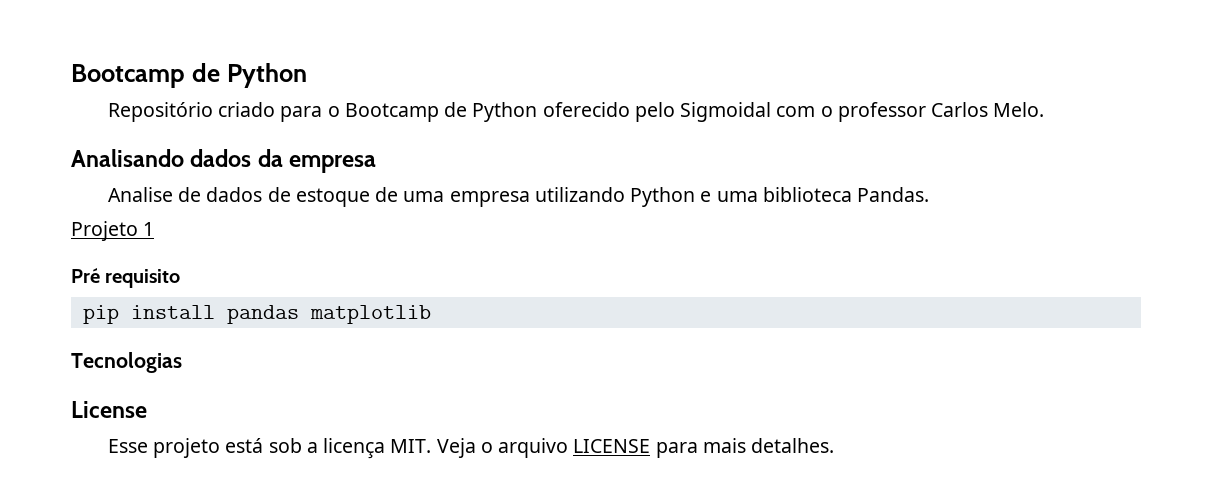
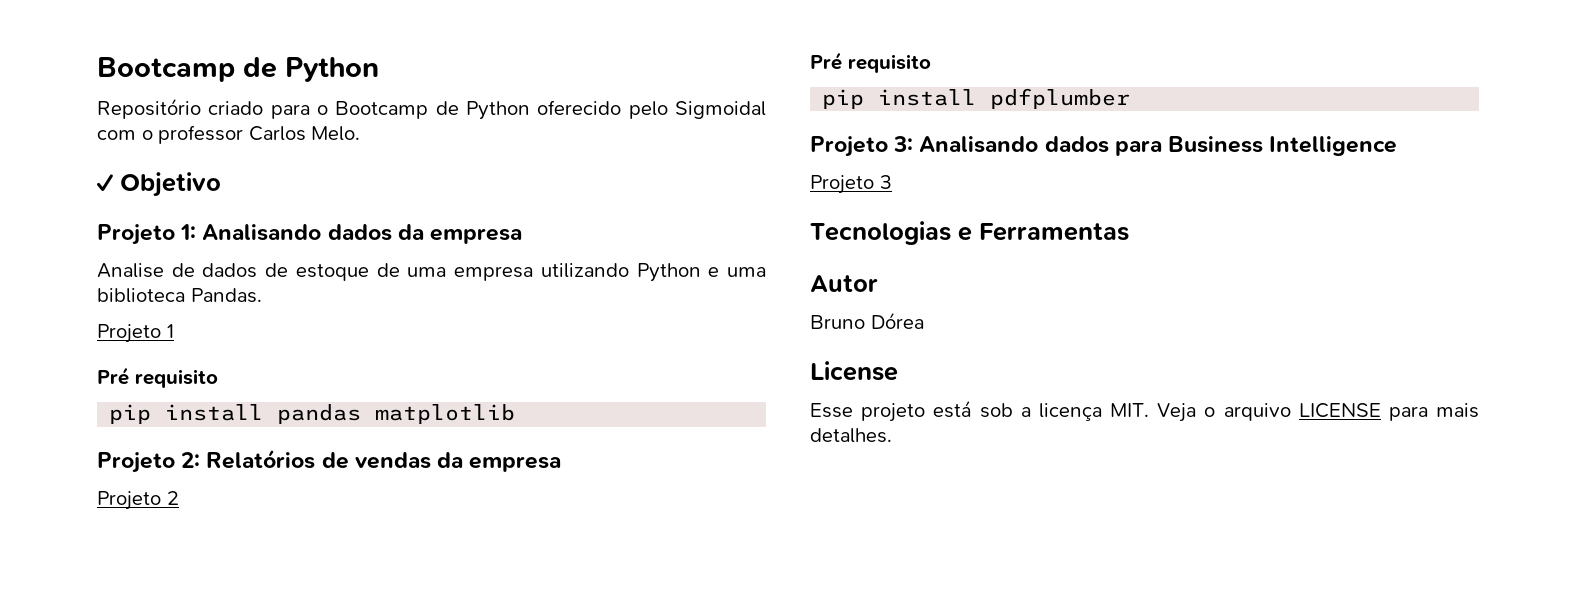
- Analisando dados da empresa
+ ✓ Objetivo
+ Projeto 1: Analisando dados da empresa
- Tecnologias
+ Projeto 2: Relatórios de vendas da empresa
+ Projeto 2
+ Pré requisito
+ pip install pdfplumber
+ Projeto 3: Analisando dados para Business Intelligence
+ Projeto 3
+ Tecnologias e Ferramentas
+ Autor
+ Bruno Dórea

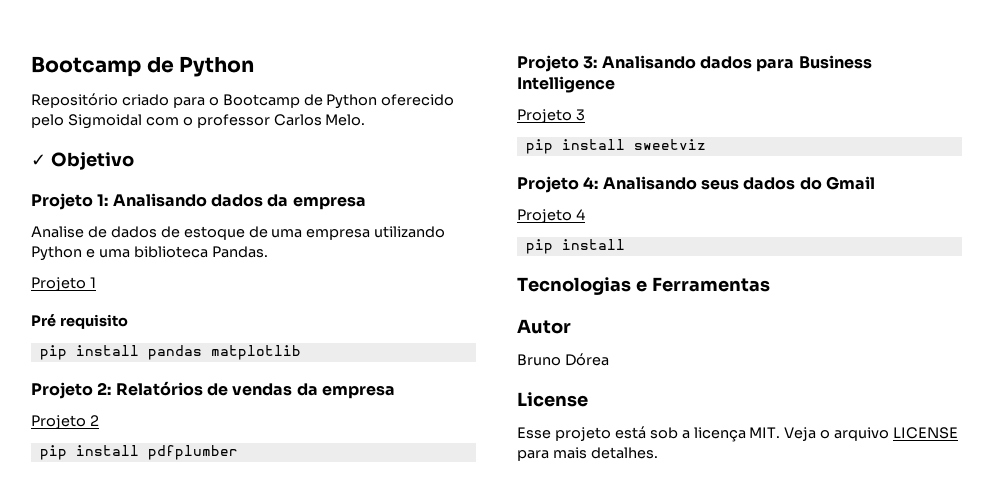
  Projeto 2
- Pré requisito
+ pip install sweetviz
+ Projeto 4: Analisando seus dados do Gmail
+ Projeto 4
+ pip install

